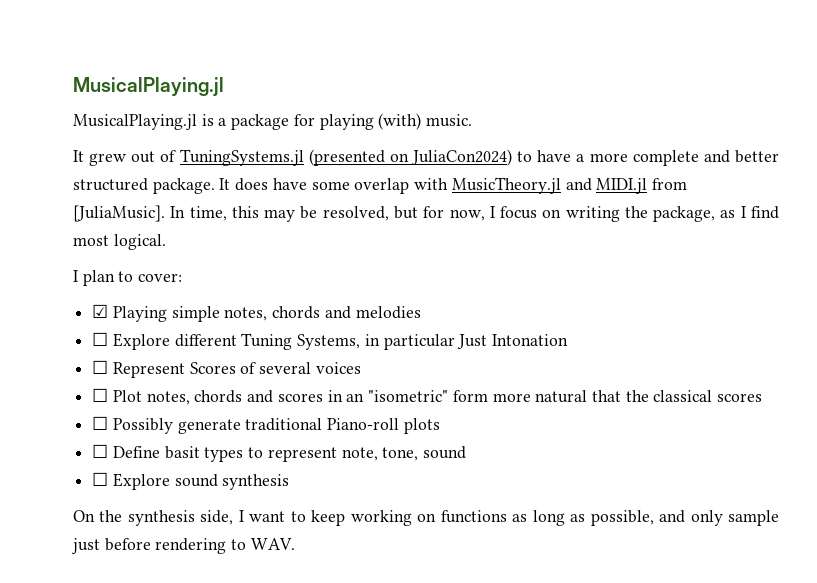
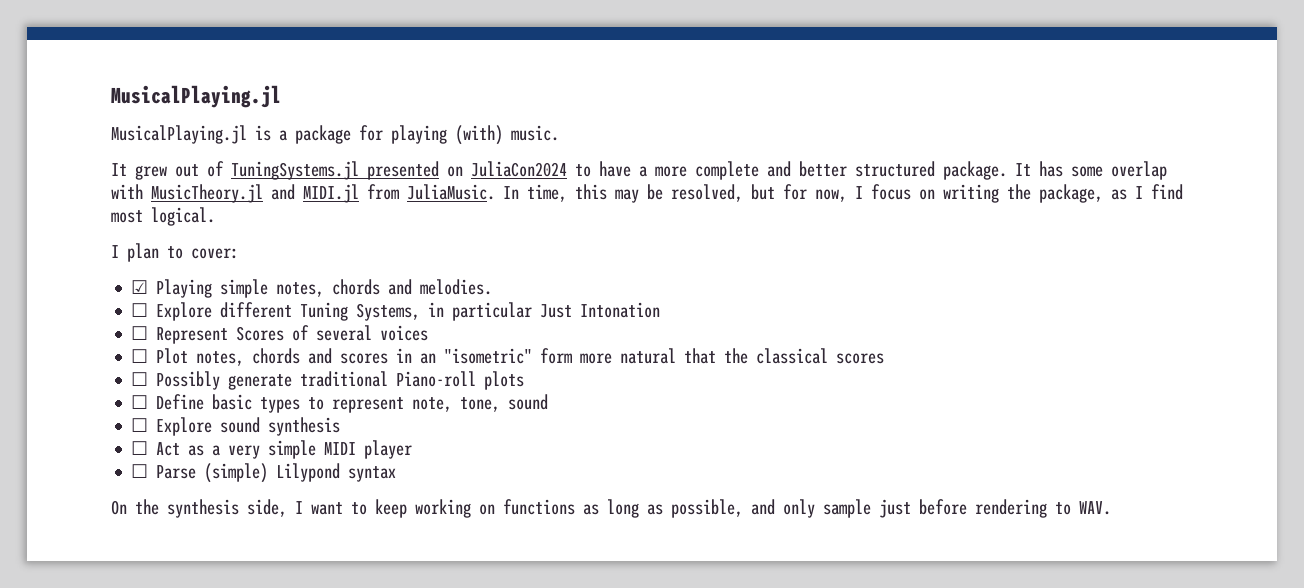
- It grew out of TuningSystems.jl (presented on JuliaCon2024) to have a more complete and better structured package.
+ It grew out of TuningSystems.jl presented on JuliaCon2024 to have a more complete and better structured package.
- It does have some overlap with MusicTheory.jl and MIDI.jl from [JuliaMusic].
+ It has some overlap with MusicTheory.jl and MIDI.jl from JuliaMusic.
- ☑ Playing simple notes, chords and melodies
+ ☑ Playing simple notes, chords and melodies.
- ☐ Define basit types to represent note, tone, sound
+ ☐ Define basic types to represent note, tone, sound
+ ☐ Act as a very simple MIDI player
+ ☐ Parse (simple) Lilypond syntax

